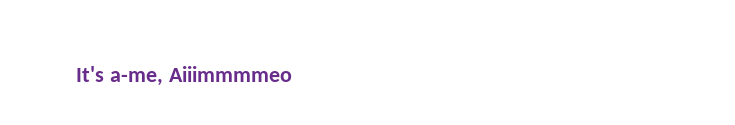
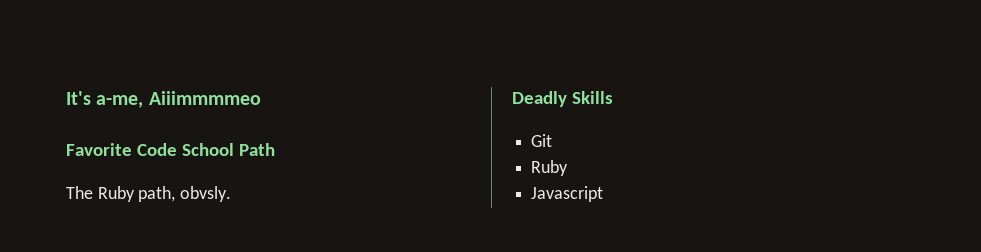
+ Favorite Code School Path
+ The Ruby path, obvsly.
+ Deadly Skills
+ Git
+ Ruby
+ Javascript

